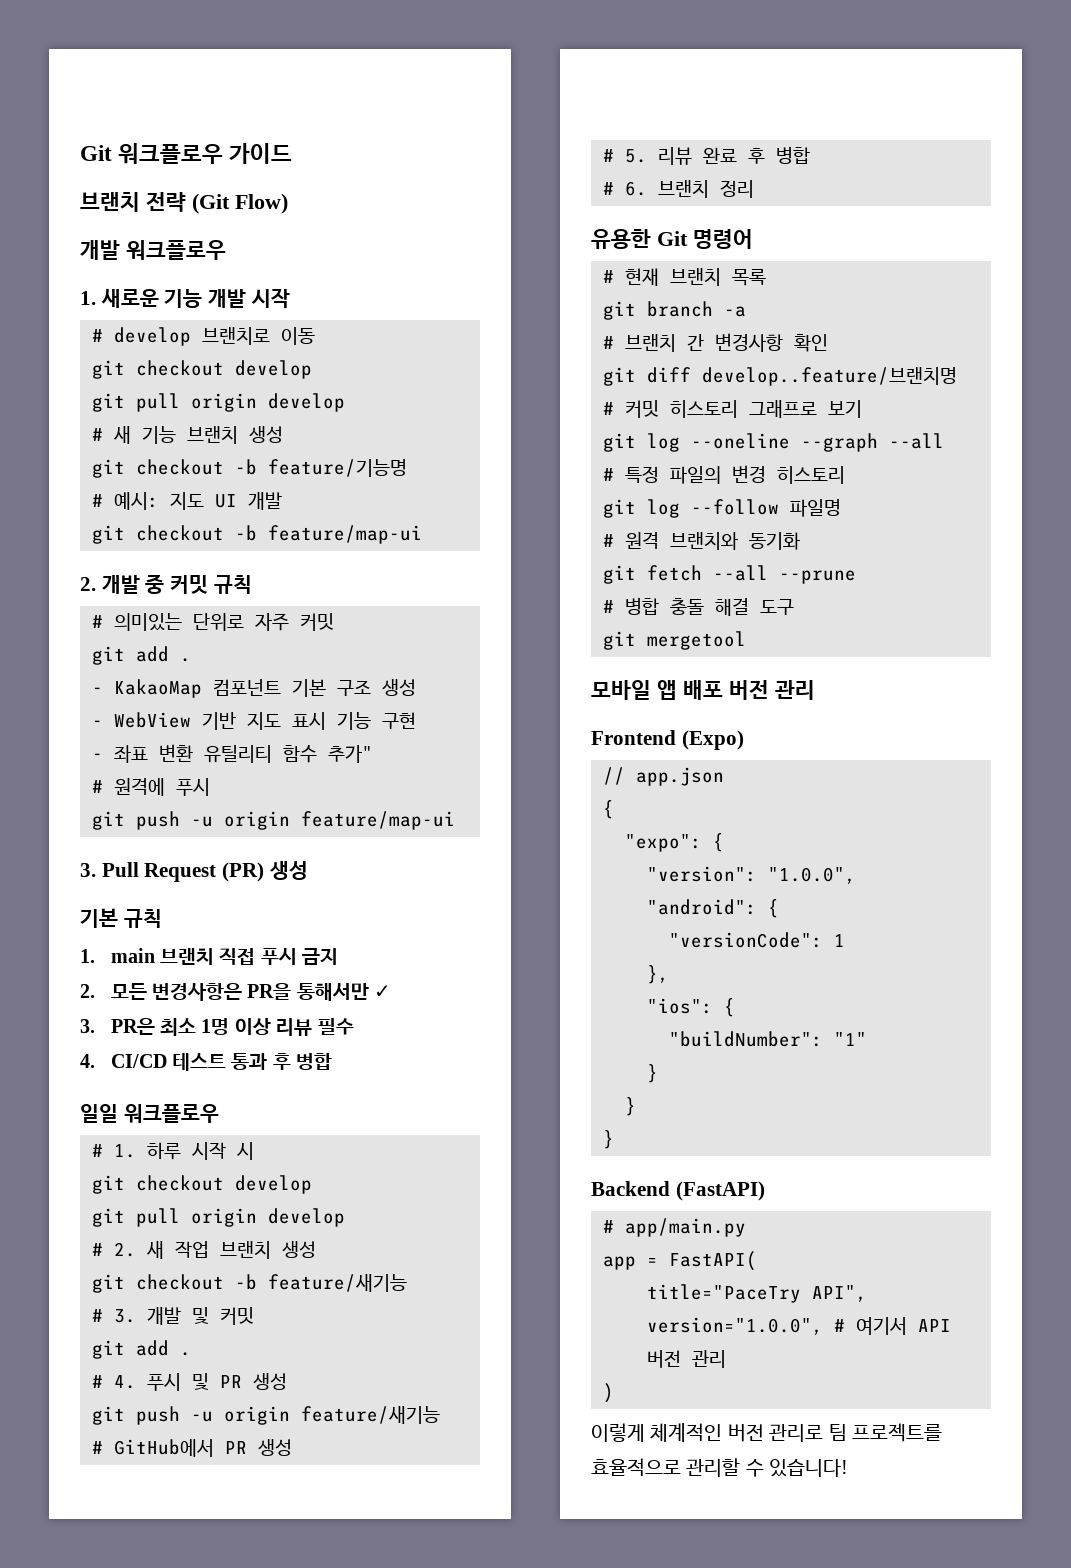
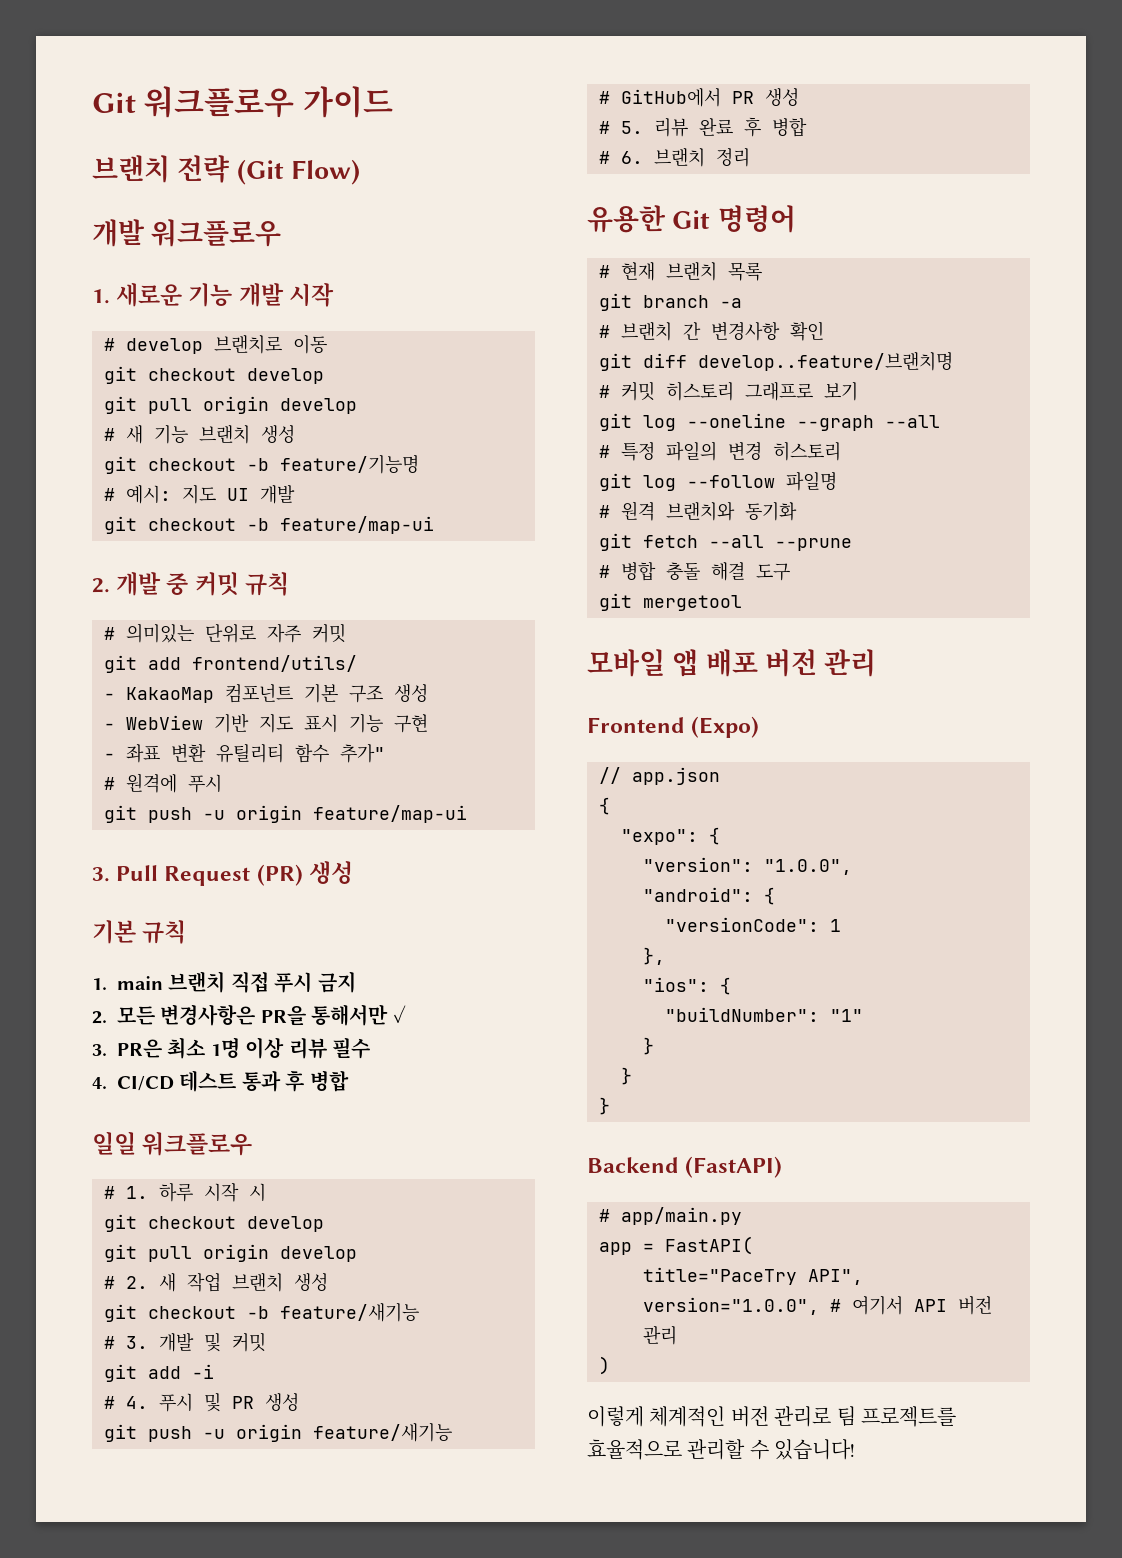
  # 의미있는 단위로 자주 커밋
- git add .
+ git add frontend/utils/
  # 3. 개발 및 커밋
- git add .
+ git add -i

